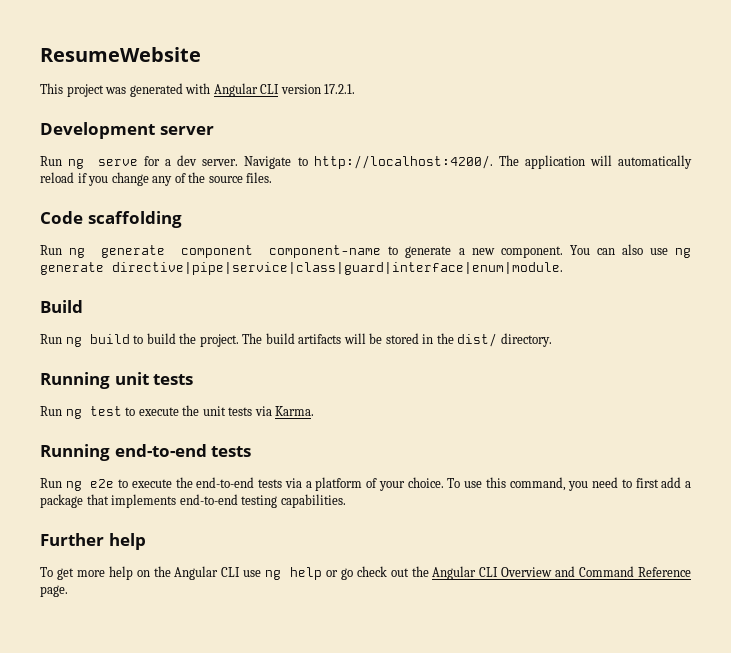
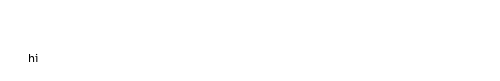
- ResumeWebsite
- This project was generated with Angular CLI version 17.2.1.
- Development server
- Run ng serve for a dev server. Navigate to http://localhost:4200/. The application will automatically reload if you change any of the source files.
- Code scaffolding
- Run ng generate component component-name to generate a new component. You can also use ng generate directive|pipe|service|class|guard|interface|enum|module.
- Build
- Run ng build to build the project. The build artifacts will be stored in the dist/ directory.
- Running unit tests
- Run ng test to execute the unit tests via Karma.
- Running end-to-end tests
- Run ng e2e to execute the end-to-end tests via a platform of your choice. To use this command, you need to first add a package that implements end-to-end testing capabilities.
- Further help
- To get more help on the Angular CLI use ng help or go check out the Angular CLI Overview and Command Reference page.
+ hi

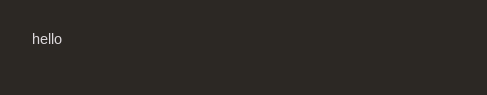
- hi
+ hello

